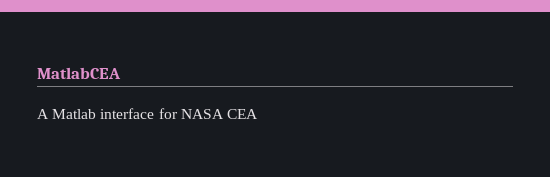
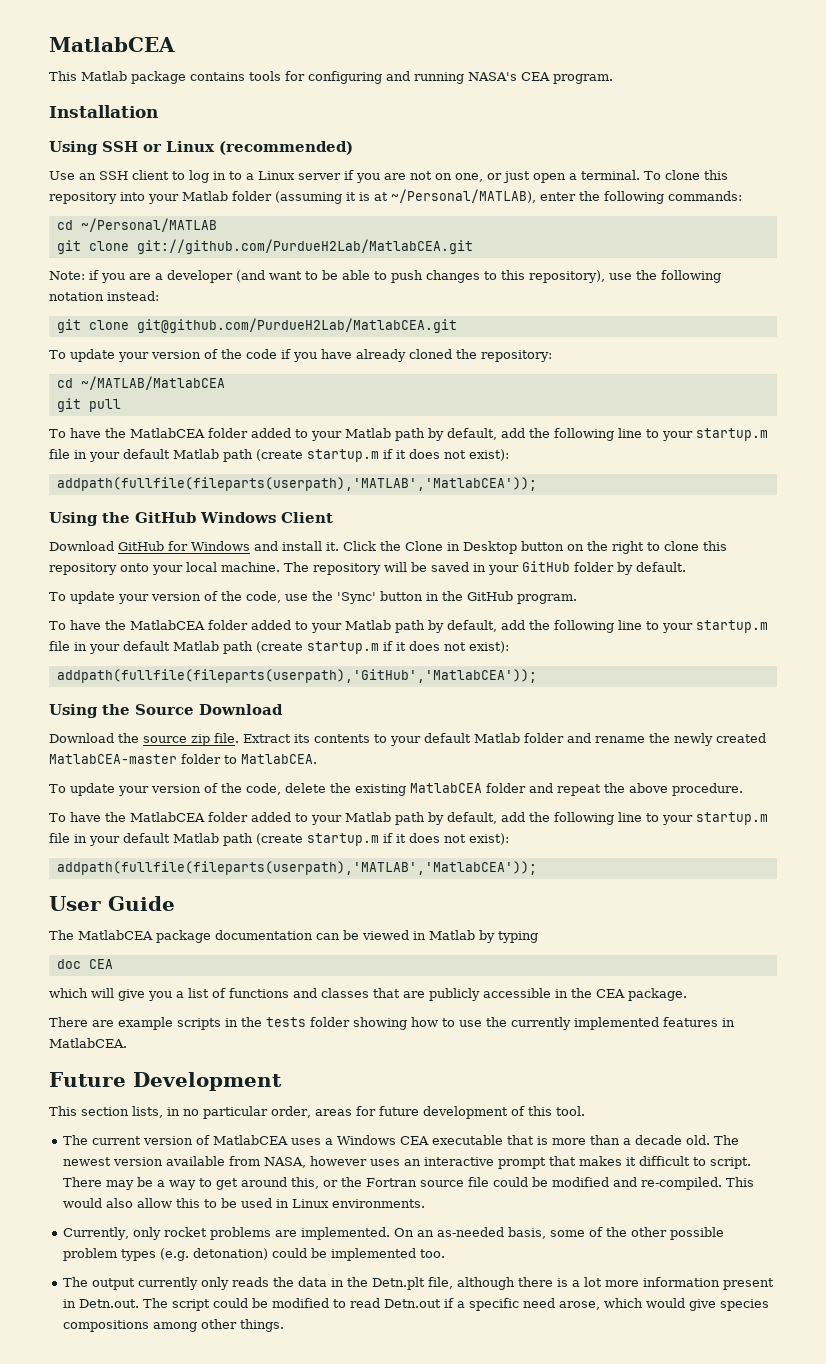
- A Matlab interface for NASA CEA
+ This Matlab package contains tools for configuring and running NASA's CEA program.
+ Installation
+ Using SSH or Linux (recommended)
+ Use an SSH client to log in to a Linux server if you are not on one, or just open a terminal. To clone this repository into your Matlab folder (assuming it is at ~/Personal/MATLAB), enter the following commands:
+ cd ~/Personal/MATLAB
+ git clone git://github.com/PurdueH2Lab/MatlabCEA.git
+ Note: if you are a developer (and want to be able to push changes to this repository), use the following notation instead:
+ git clone git@github.com/PurdueH2Lab/MatlabCEA.git
+ To update your version of the code if you have already cloned the repository:
+ cd ~/MATLAB/MatlabCEA
+ git pull
+ To have the MatlabCEA folder added to your Matlab path by default, add the following line to your startup.m file in your default Matlab path (create startup.m if it does not exist):
+ addpath(fullfile(fileparts(userpath),'MATLAB','MatlabCEA'));
+ Using the GitHub Windows Client
+ Download GitHub for Windows and install it. Click the Clone in Desktop button on the right to clone this repository onto your local machine. The repository will be saved in your GitHub folder by default.
+ To update your version of the code, use the 'Sync' button in the GitHub program.
+ To have the MatlabCEA folder added to your Matlab path by default, add the following line to your startup.m file in your default Matlab path (create startup.m if it does not exist):
+ addpath(fullfile(fileparts(userpath),'GitHub','MatlabCEA'));
+ Using the Source Download
+ Download the source zip file. Extract its contents to your default Matlab folder and rename the newly created MatlabCEA-master folder to MatlabCEA.
+ To update your version of the code, delete the existing MatlabCEA folder and repeat the above procedure.
+ To have the MatlabCEA folder added to your Matlab path by default, add the following line to your startup.m file in your default Matlab path (create startup.m if it does not exist):
+ addpath(fullfile(fileparts(userpath),'MATLAB','MatlabCEA'));
+ User Guide
+ The MatlabCEA package documentation can be viewed in Matlab by typing
+ doc CEA
+ which will give you a list of functions and classes that are publicly accessible in the CEA package.
+ There are example scripts in the tests folder showing how to use the currently implemented features in MatlabCEA.
+ Future Development
+ This section lists, in no particular order, areas for future development of this tool.
+ The current version of MatlabCEA uses a Windows CEA executable that is more than a decade old. The newest version available from NASA, however uses an interactive prompt that makes it difficult to script. There may be a way to get around this, or the Fortran source file could be modified and re-compiled. This would also allow this to be used in Linux environments.
+ Currently, only rocket problems are implemented. On an as-needed basis, some of the other possible problem types (e.g. detonation) could be implemented too.
+ The output currently only reads the data in the Detn.plt file, although there is a lot more information present in Detn.out. The script could be modified to read Detn.out if a specific need arose, which would give species compositions among other things.

